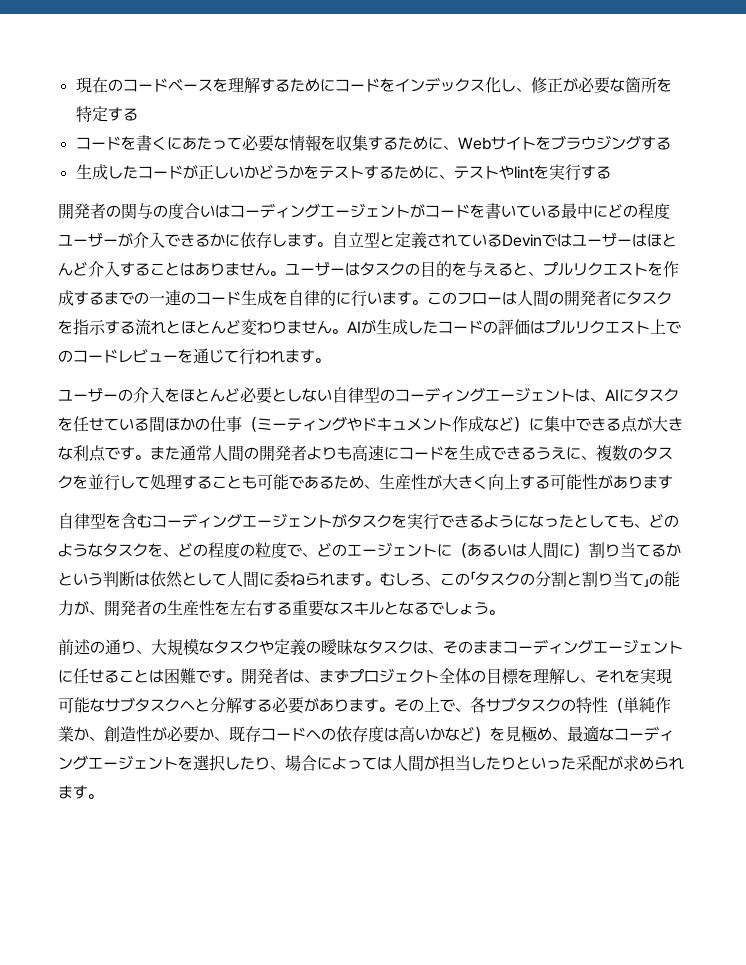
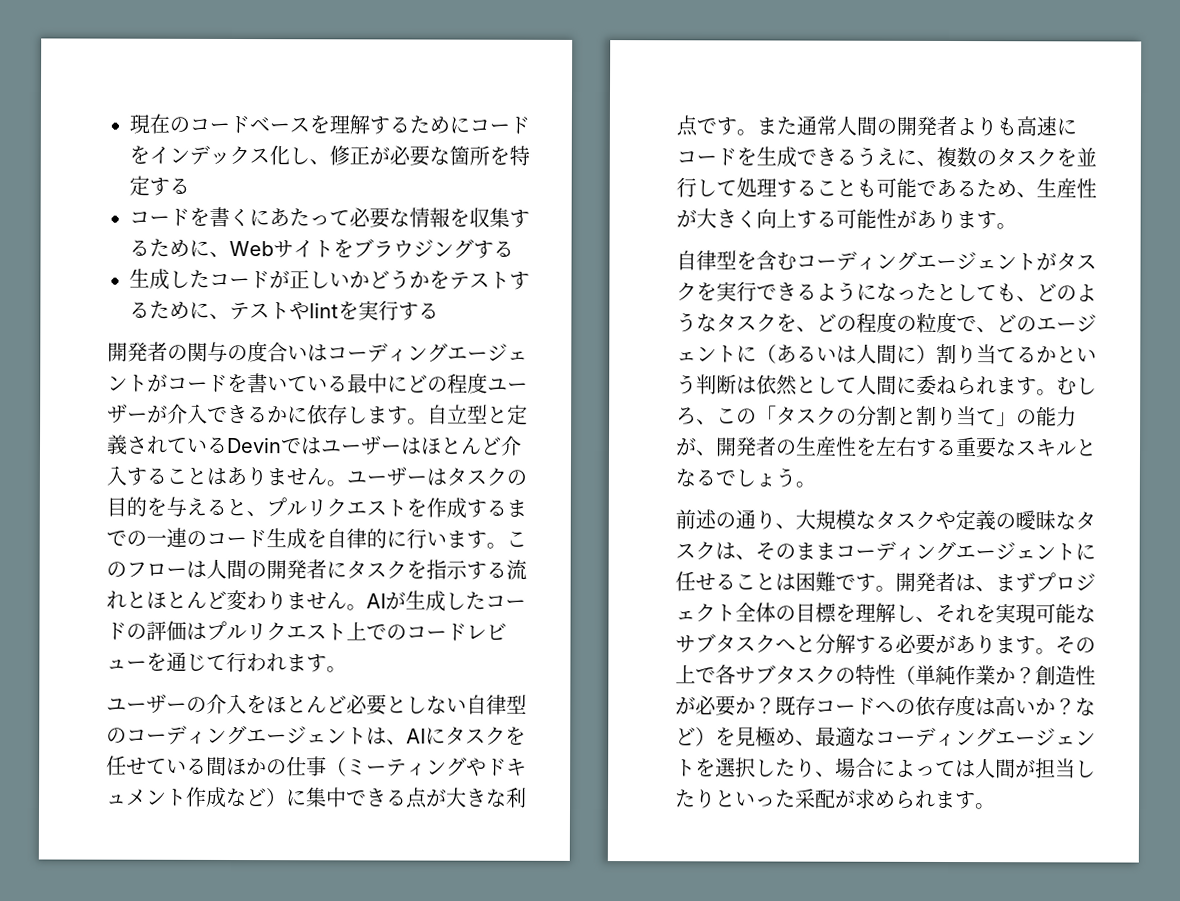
- また通常人間の開発者よりも高速にコードを生成できるうえに、複数のタスクを並行して処理することも可能であるため、生産性が大きく向上する可能性があります
+ また通常人間の開発者よりも高速にコードを生成できるうえに、複数のタスクを並行して処理することも可能であるため、生産性が大きく向上する可能性があります。
- その上で、各サブタスクの特性（単純作業か、創造性が必要か、既存コードへの依存度は高いかなど）を見極め、最適なコーディングエージェントを選択したり、場合によっては人間が担当したりといった采配が求められます。
+ その上で各サブタスクの特性（単純作業か？創造性が必要か？既存コードへの依存度は高いか？など）を見極め、最適なコーディングエージェントを選択したり、場合によっては人間が担当したりといった采配が求められます。

